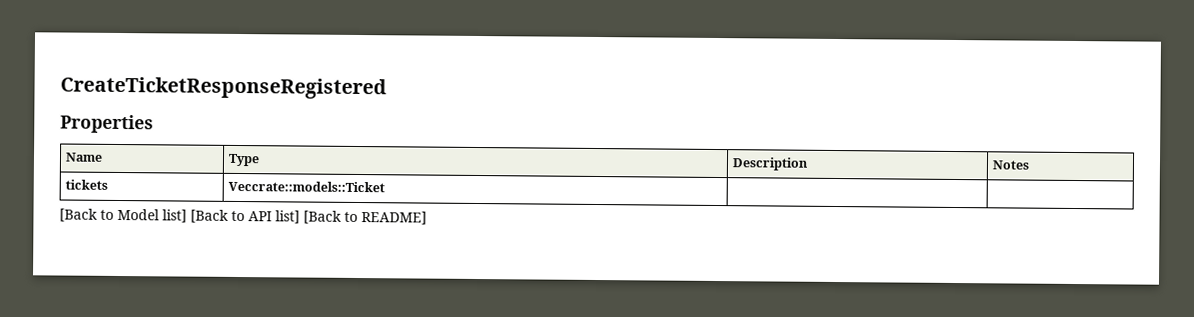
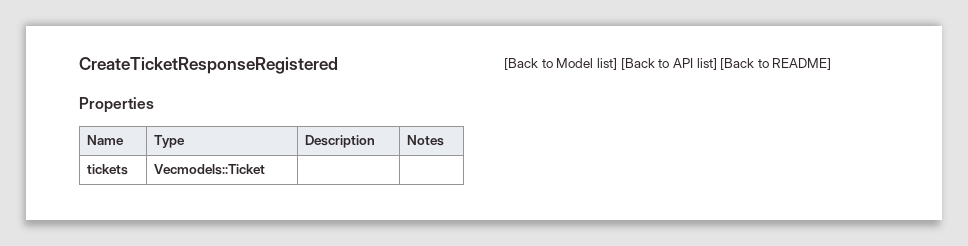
- tickets | Veccrate::models::Ticket | |
+ tickets | Vecmodels::Ticket | |

